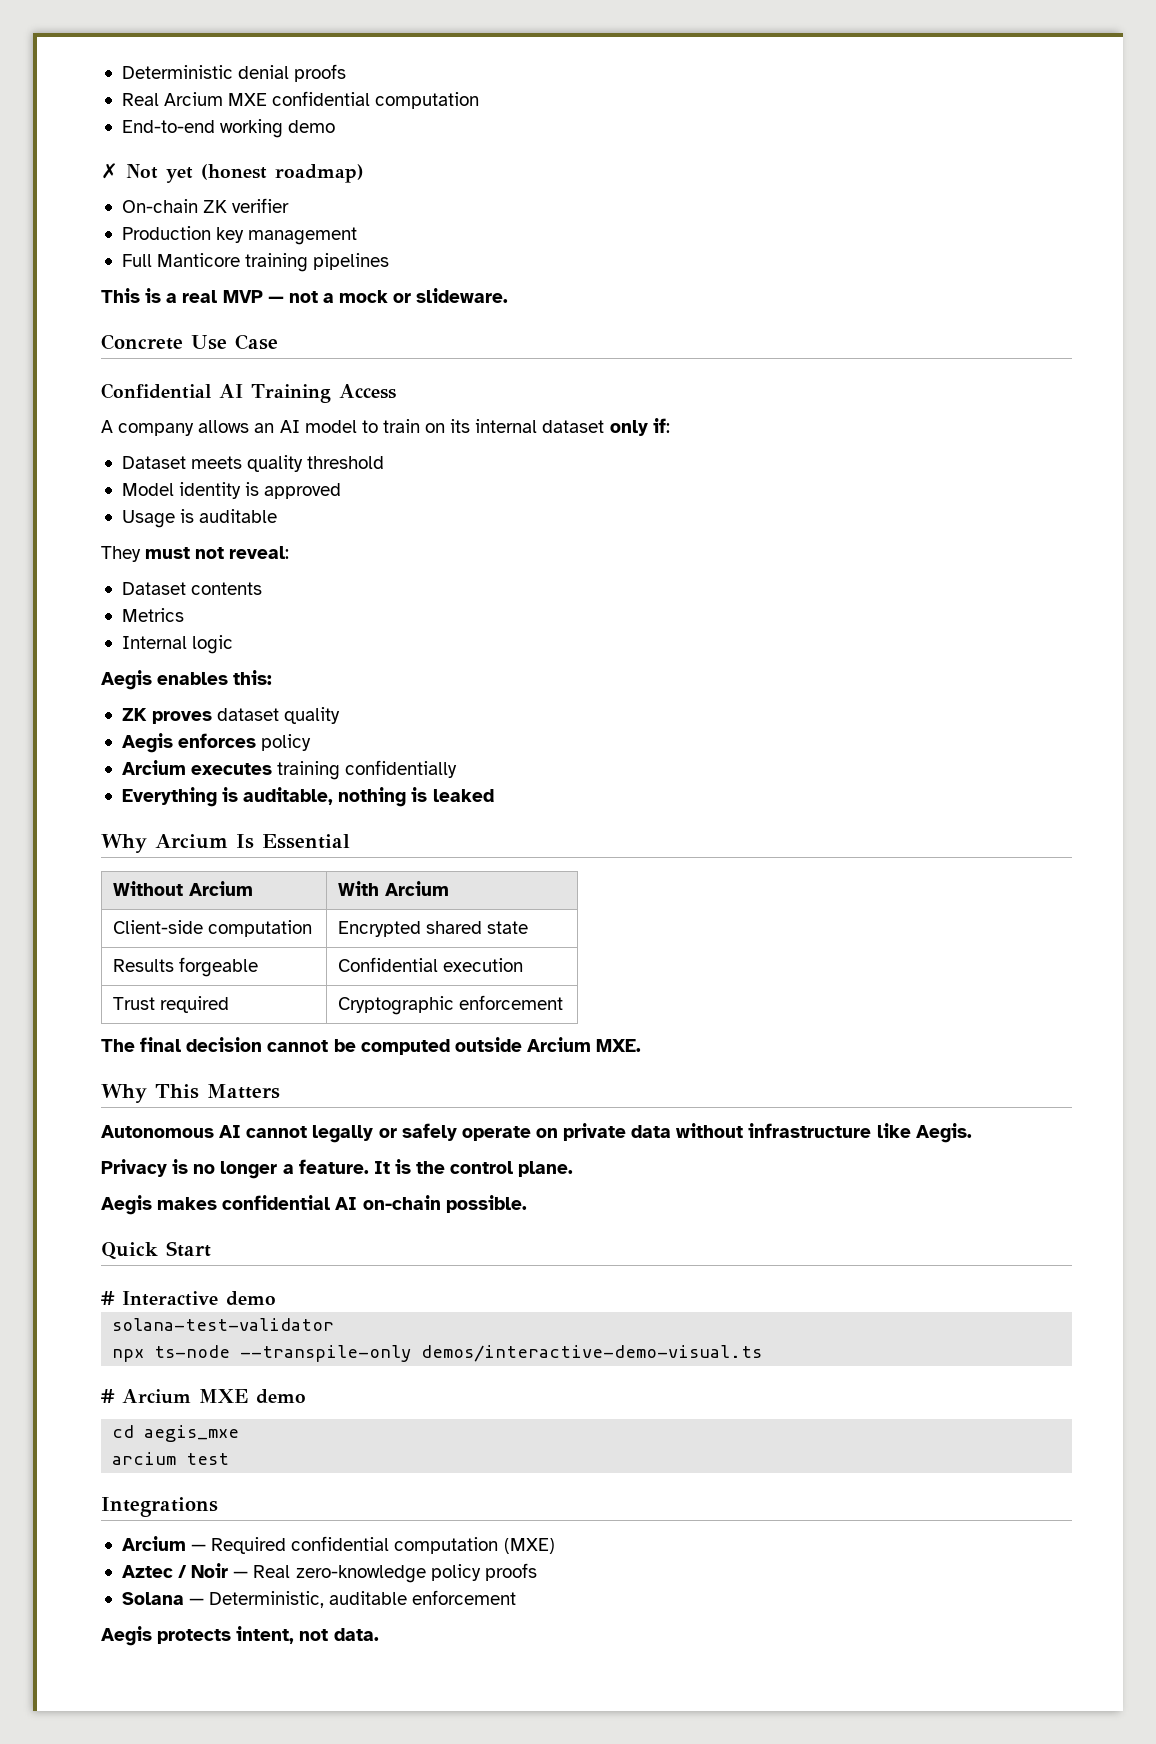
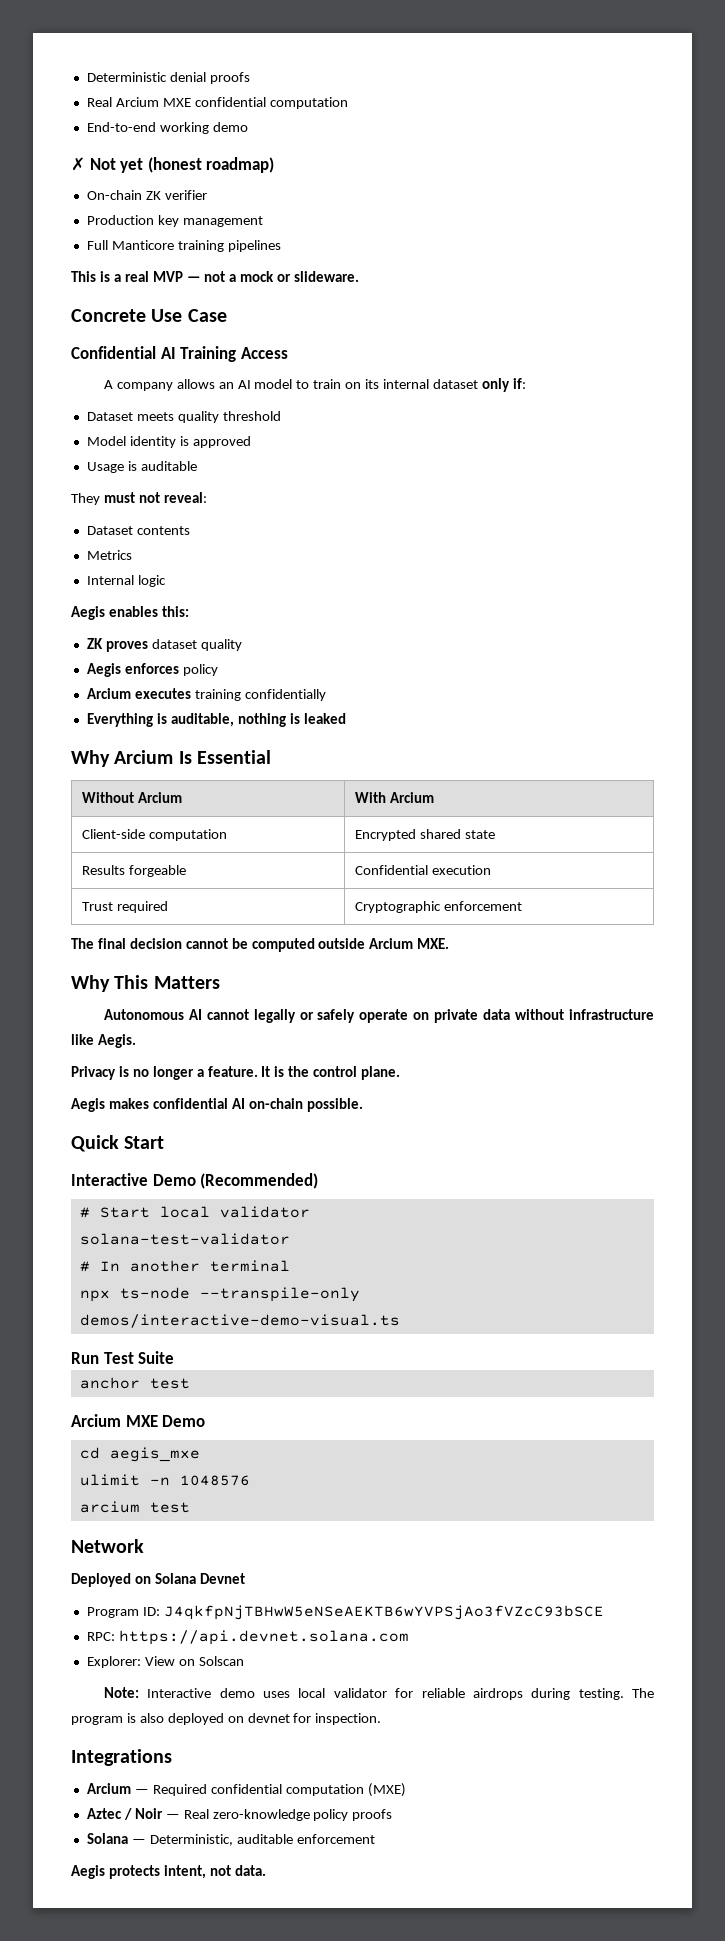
- # Interactive demo
+ Interactive Demo (Recommended)
+ # Start local validator
  solana-test-validator
+ # In another terminal
- # Arcium MXE demo
+ Run Test Suite
+ anchor test
+ Arcium MXE Demo
+ ulimit -n 1048576
+ Network
+ Deployed on Solana Devnet
+ Program ID: J4qkfpNjTBHwW5eNSeAEKTB6wYVPSjAo3fVZcC93bSCE
+ RPC: https://api.devnet.solana.com
+ Explorer: View on Solscan
+ Note: Interactive demo uses local validator for reliable airdrops during testing. The program is also deployed on devnet for inspection.

